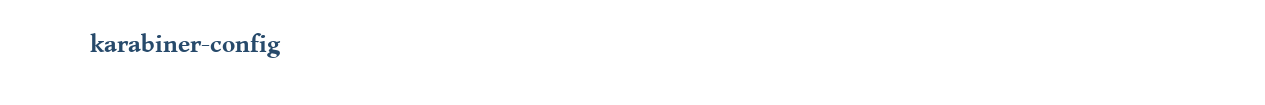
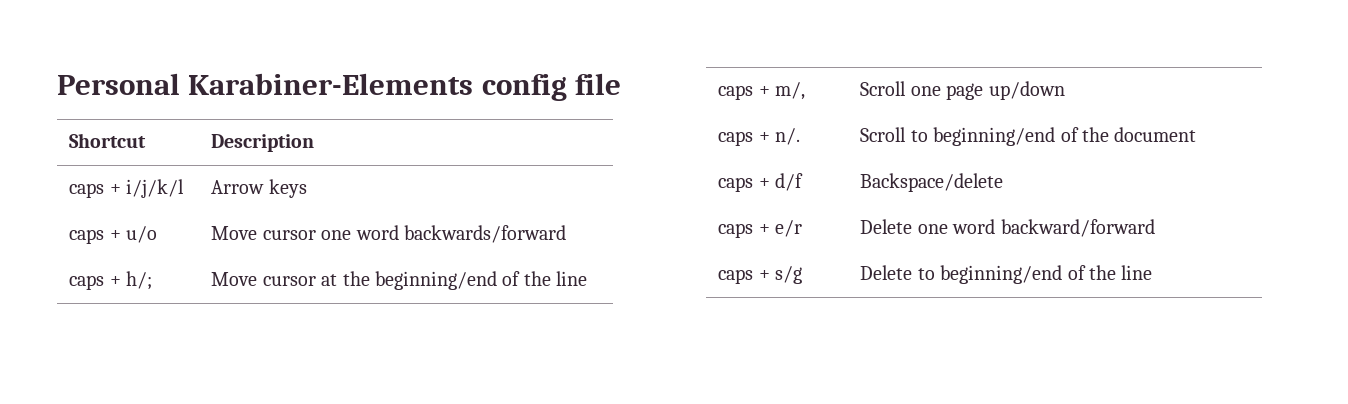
- karabiner-config
+ Personal Karabiner-Elements config file
+ Shortcut | Description
+ caps + i/j/k/l | Arrow keys
+ caps + u/o | Move cursor one word backwards/forward
+ caps + h/; | Move cursor at the beginning/end of the line
+ caps + m/, | Scroll one page up/down
+ caps + n/. | Scroll to beginning/end of the document
+ caps + d/f | Backspace/delete
+ caps + e/r | Delete one word backward/forward
+ caps + s/g | Delete to beginning/end of the line

